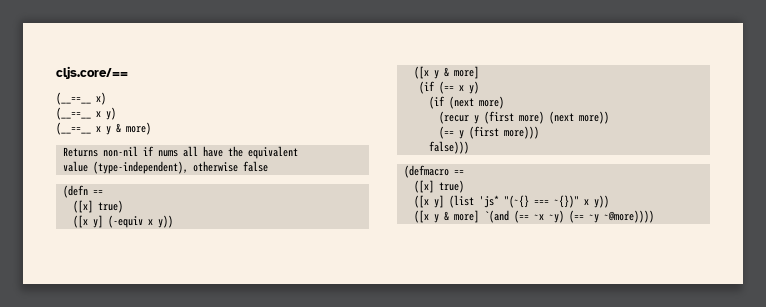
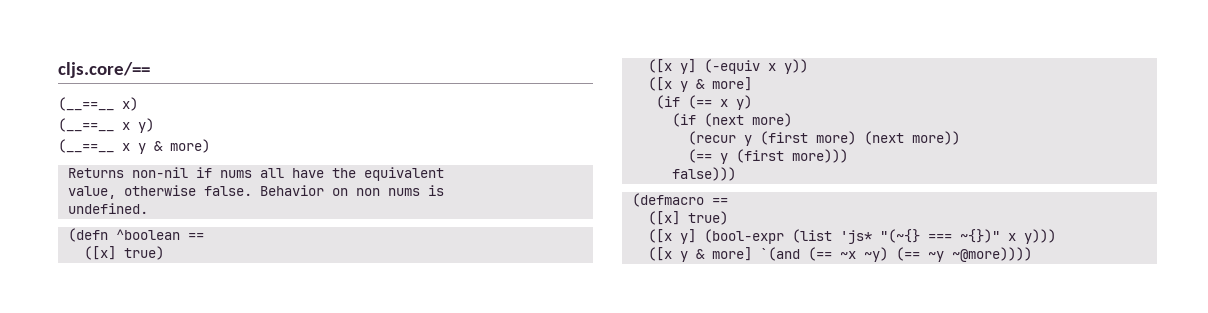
- value (type-independent), otherwise false
+ value, otherwise false. Behavior on non nums is
+ undefined.
- (defn ==
+ (defn ^boolean ==
- ([x y] (list 'js* "(~{} === ~{})" x y))
+ ([x y] (bool-expr (list 'js* "(~{} === ~{})" x y)))

